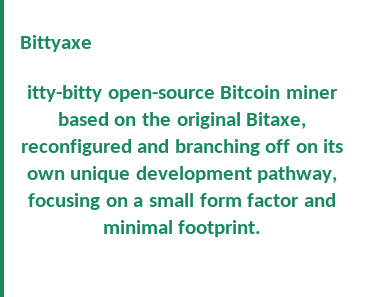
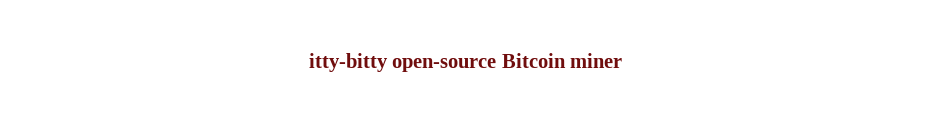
- Bittyaxe
- itty-bitty open-source Bitcoin miner based on the original Bitaxe, reconfigured and branching off on its own unique development pathway, focusing on a small form factor and minimal footprint.
+ itty-bitty open-source Bitcoin miner

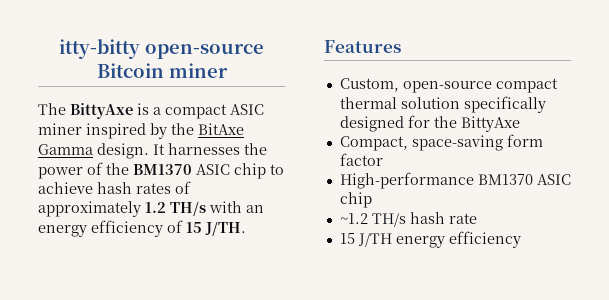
+ The BittyAxe is a compact ASIC miner inspired by the BitAxe Gamma design. It harnesses the power of the BM1370 ASIC chip to achieve hash rates of approximately 1.2 TH/s with an energy efficiency of 15 J/TH.
+ Features
+ Custom, open-source compact thermal solution specifically designed for the BittyAxe
+ Compact, space-saving form factor
+ High-performance BM1370 ASIC chip
+ ~1.2 TH/s hash rate
+ 15 J/TH energy efficiency

